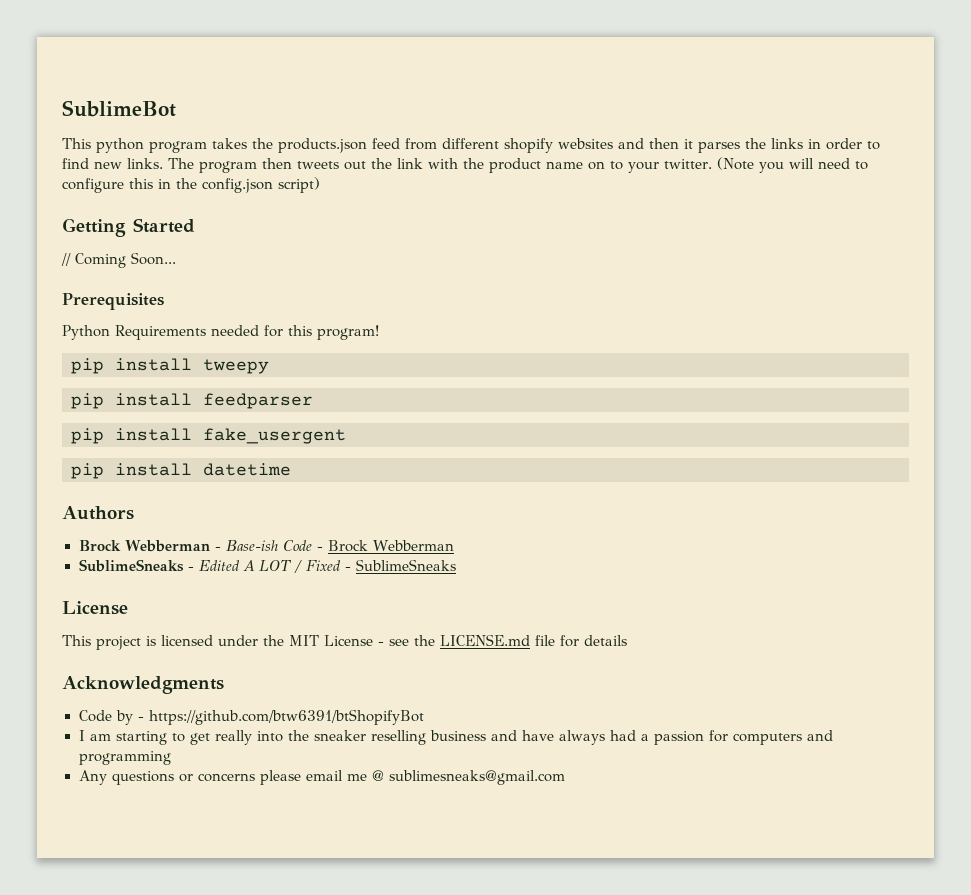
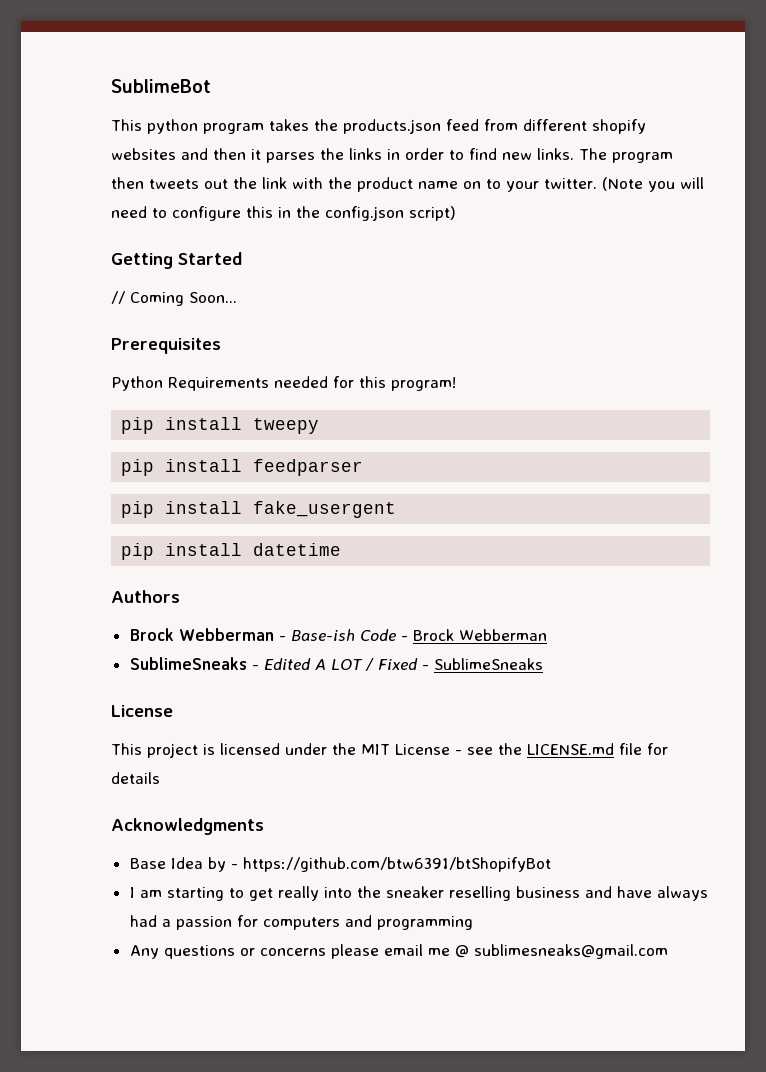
- Code by - https://github.com/btw6391/btShopifyBot
+ Base Idea by - https://github.com/btw6391/btShopifyBot

